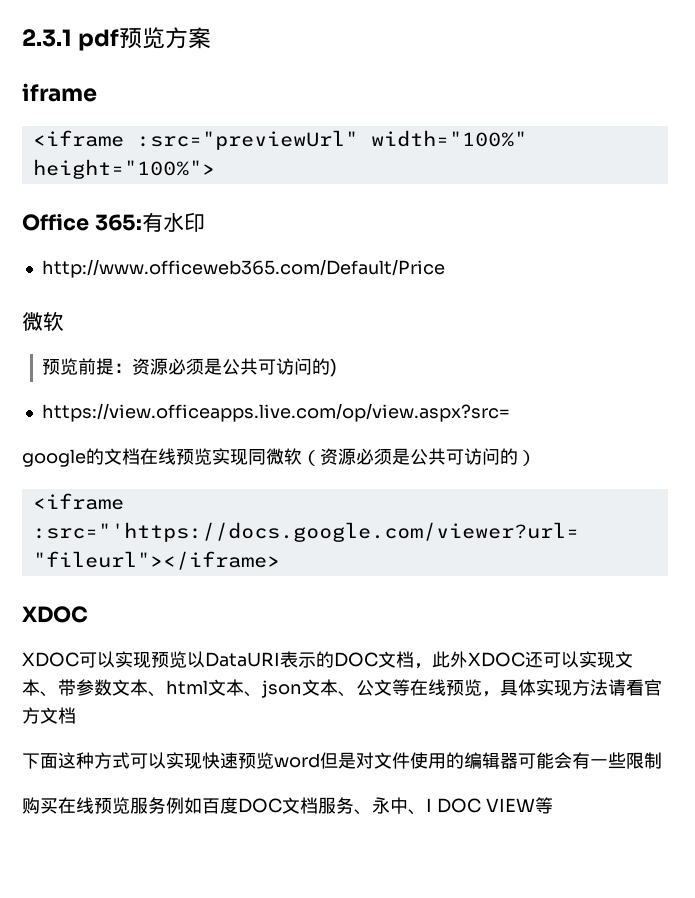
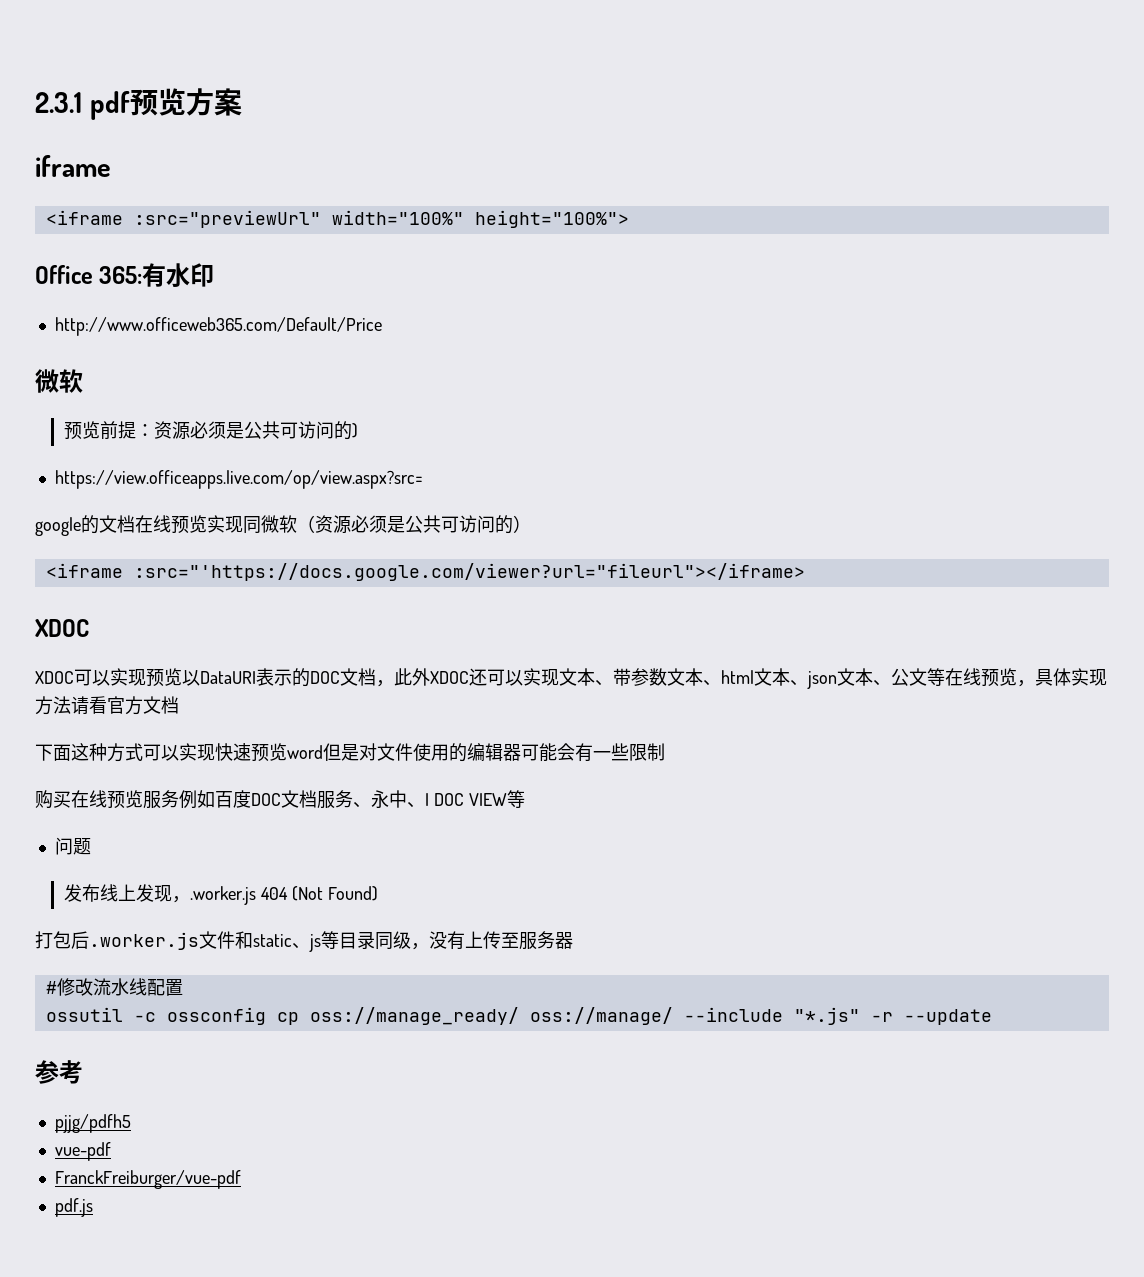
+ 问题
+ 发布线上发现，.worker.js 404 (Not Found)
+ 打包后.worker.js文件和static、js等目录同级，没有上传至服务器
+ #修改流水线配置
+ ossutil -c ossconfig cp oss://manage_ready/ oss://manage/ --include "*.js" -r --update
+ 参考
+ pjjg/pdfh5
+ vue-pdf
+ FranckFreiburger/vue-pdf
+ pdf.js

